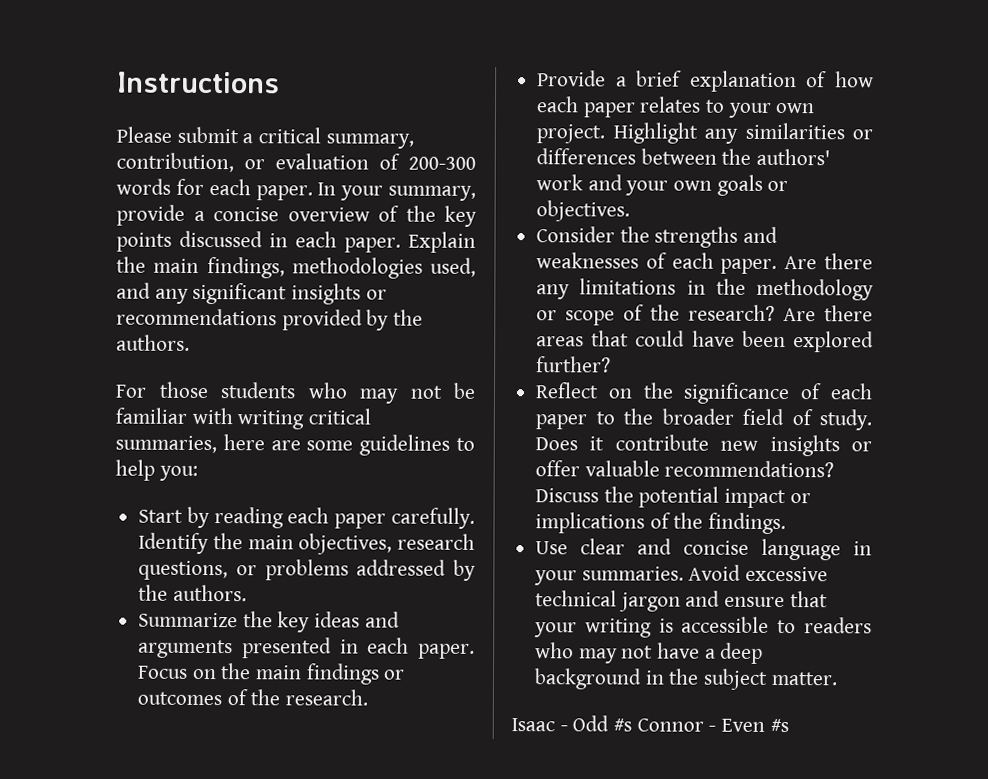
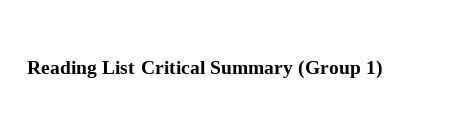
- Instructions
- Please submit a critical summary, contribution, or evaluation of 200-300 words for each paper. In your summary, provide a concise overview of the key points discussed in each paper. Explain the main findings, methodologies used, and any significant insights or recommendations provided by the authors.
- For those students who may not be familiar with writing critical summaries, here are some guidelines to help you:
- Start by reading each paper carefully. Identify the main objectives, research questions, or problems addressed by the authors.
- Summarize the key ideas and arguments presented in each paper. Focus on the main findings or outcomes of the research.
- Provide a brief explanation of how each paper relates to your own project. Highlight any similarities or differences between the authors' work and your own goals or objectives.
- Consider the strengths and weaknesses of each paper. Are there any limitations in the methodology or scope of the research? Are there areas that could have been explored further?
- Reflect on the significance of each paper to the broader field of study. Does it contribute new insights or offer valuable recommendations? Discuss the potential impact or implications of the findings.
- Use clear and concise language in your summaries. Avoid excessive technical jargon and ensure that your writing is accessible to readers who may not have a deep background in the subject matter.
- Isaac - Odd #s Connor - Even #s
+ Reading List Critical Summary (Group 1)

